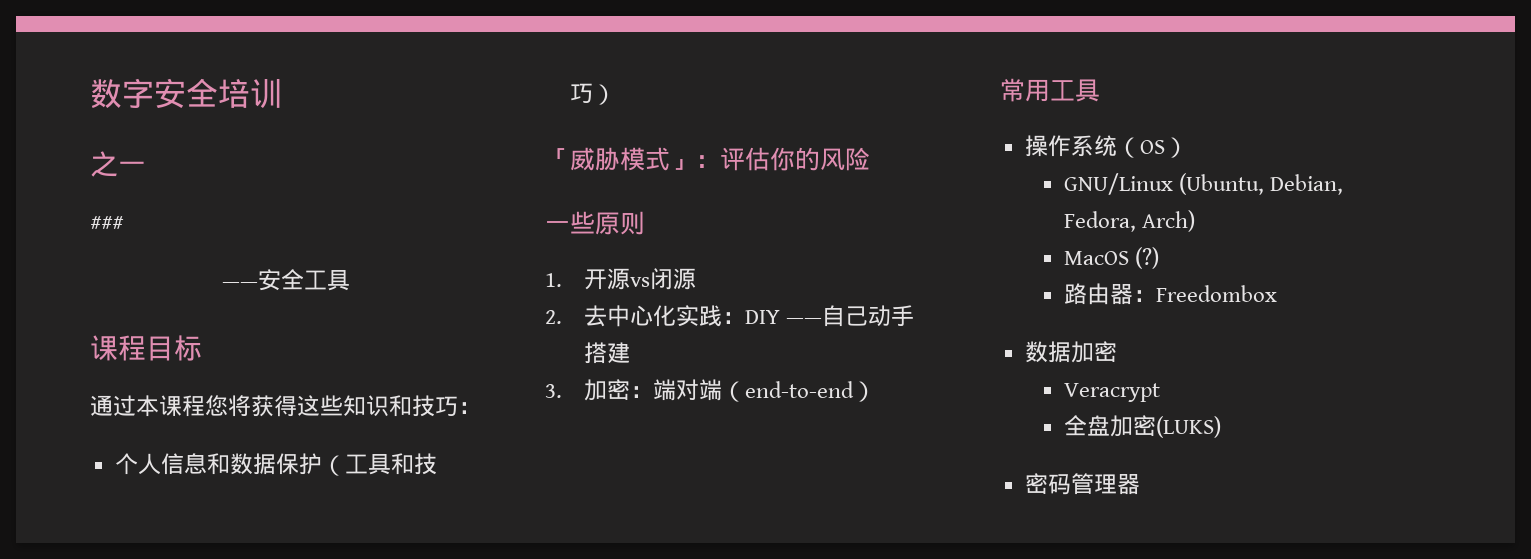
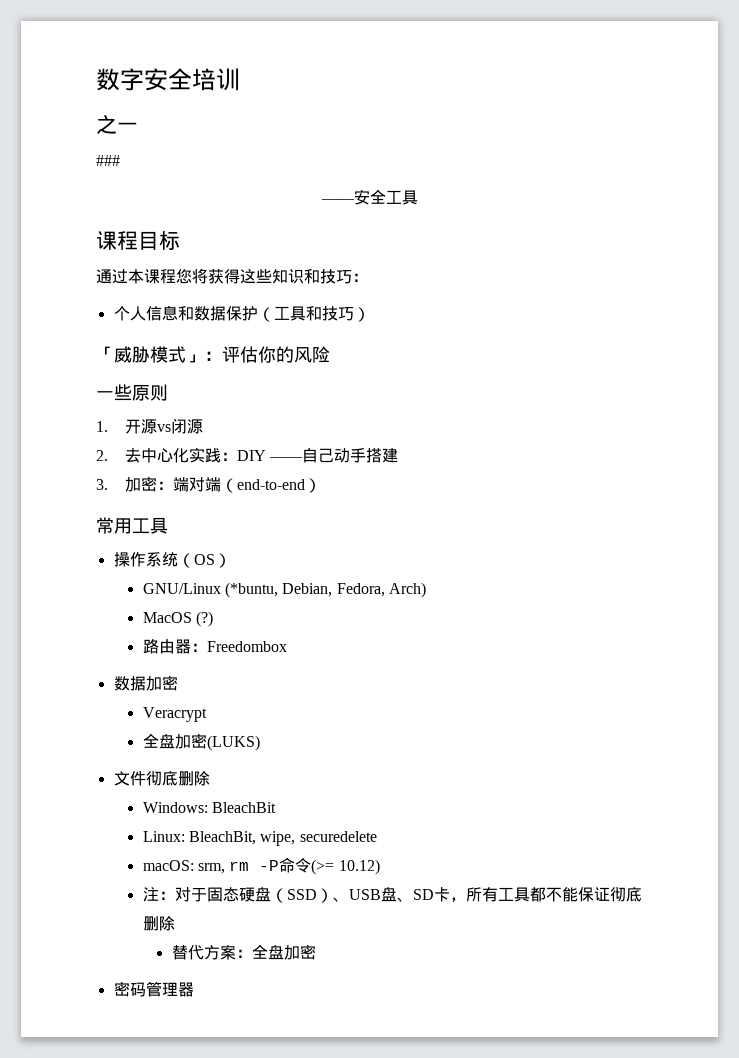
- GNU/Linux (Ubuntu, Debian, Fedora, Arch)
+ GNU/Linux (*buntu, Debian, Fedora, Arch)
+ 文件彻底删除
+ Windows: BleachBit
+ Linux: BleachBit, wipe, securedelete
+ macOS: srm, rm -P命令(>= 10.12)
+ 注：对于固态硬盘（SSD）、USB盘、SD卡，所有工具都不能保证彻底删除
+ 替代方案：全盘加密

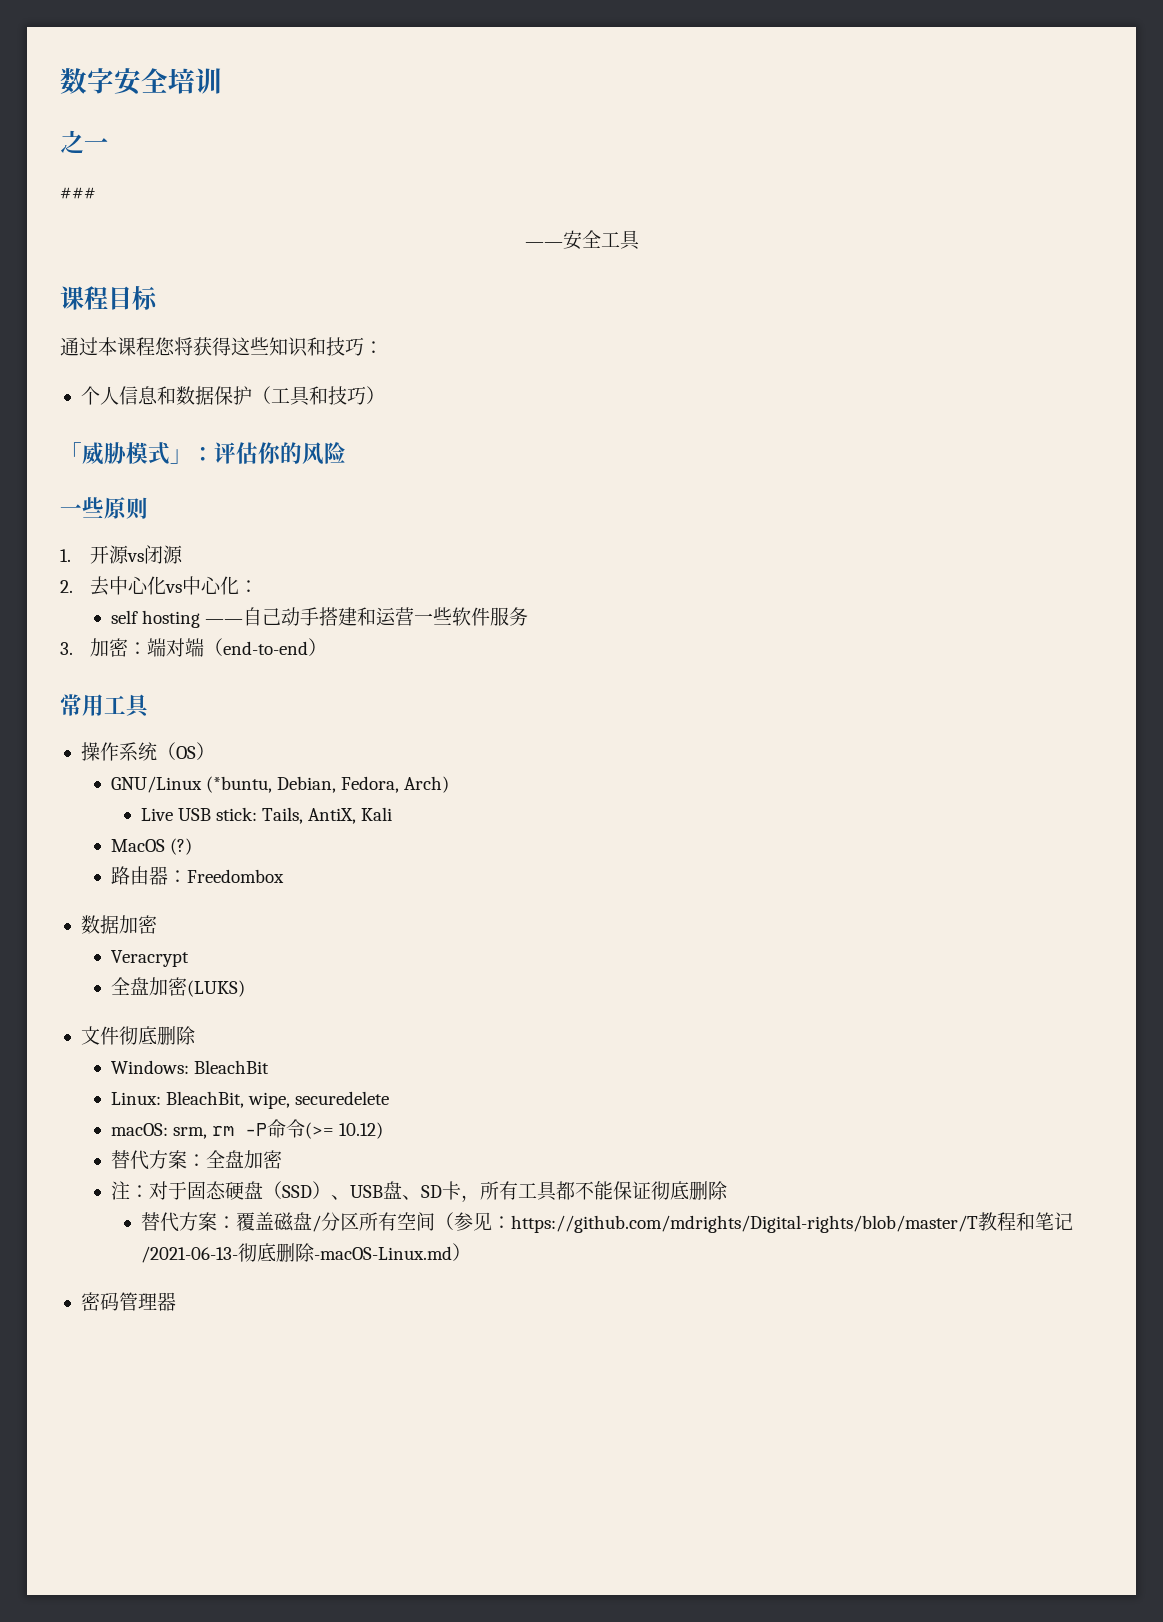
- 2.去中心化实践：DIY ——自己动手搭建
+ 2.去中心化vs中心化：
+ self hosting ——自己动手搭建和运营一些软件服务
+ Live USB stick: Tails, AntiX, Kali
+ 替代方案：全盘加密
- 替代方案：全盘加密
+ 替代方案：覆盖磁盘/分区所有空间（参见：https://github.com/mdrights/Digital-rights/blob/master/T教程和笔记/2021-06-13-彻底删除-macOS-Linux.md）

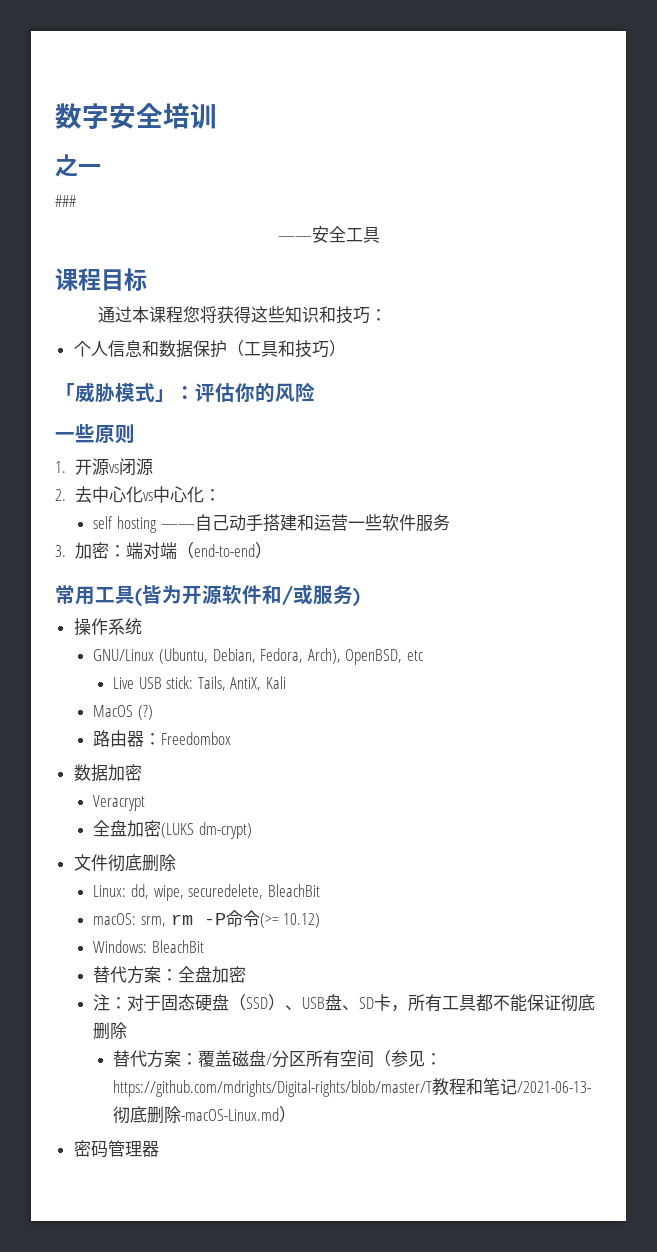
- 常用工具
+ 常用工具(皆为开源软件和/或服务)
- 操作系统（OS）
+ 操作系统
- GNU/Linux (*buntu, Debian, Fedora, Arch)
+ GNU/Linux (Ubuntu, Debian, Fedora, Arch), OpenBSD, etc
- 全盘加密(LUKS)
+ 全盘加密(LUKS dm-crypt)
- Windows: BleachBit
- Linux: BleachBit, wipe, securedelete
+ Linux: dd, wipe, securedelete, BleachBit
+ Windows: BleachBit

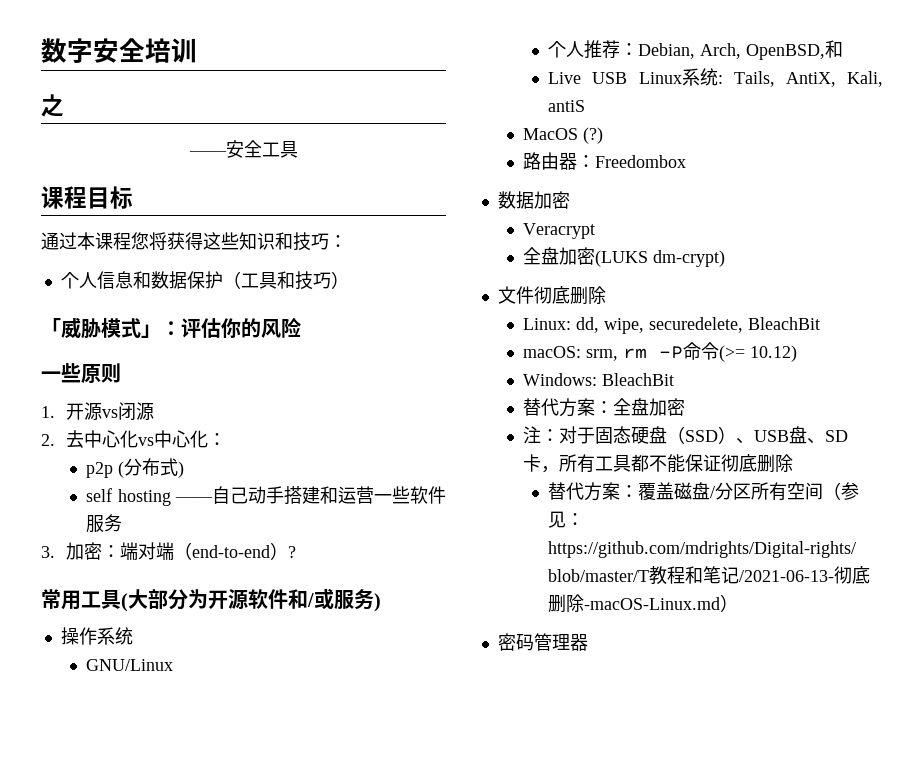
- 之一
- ###
+ 之
+ p2p (分布式)
- 3.加密：端对端（end-to-end）
+ 3.加密：端对端（end-to-end）?
- 常用工具(皆为开源软件和/或服务)
+ 常用工具(大部分为开源软件和/或服务)
- GNU/Linux (Ubuntu, Debian, Fedora, Arch), OpenBSD, etc
- Live USB stick: Tails, AntiX, Kali
+ GNU/Linux
+ 个人推荐：Debian, Arch, OpenBSD,和
+ Live USB Linux系统: Tails, AntiX, Kali, antiS

